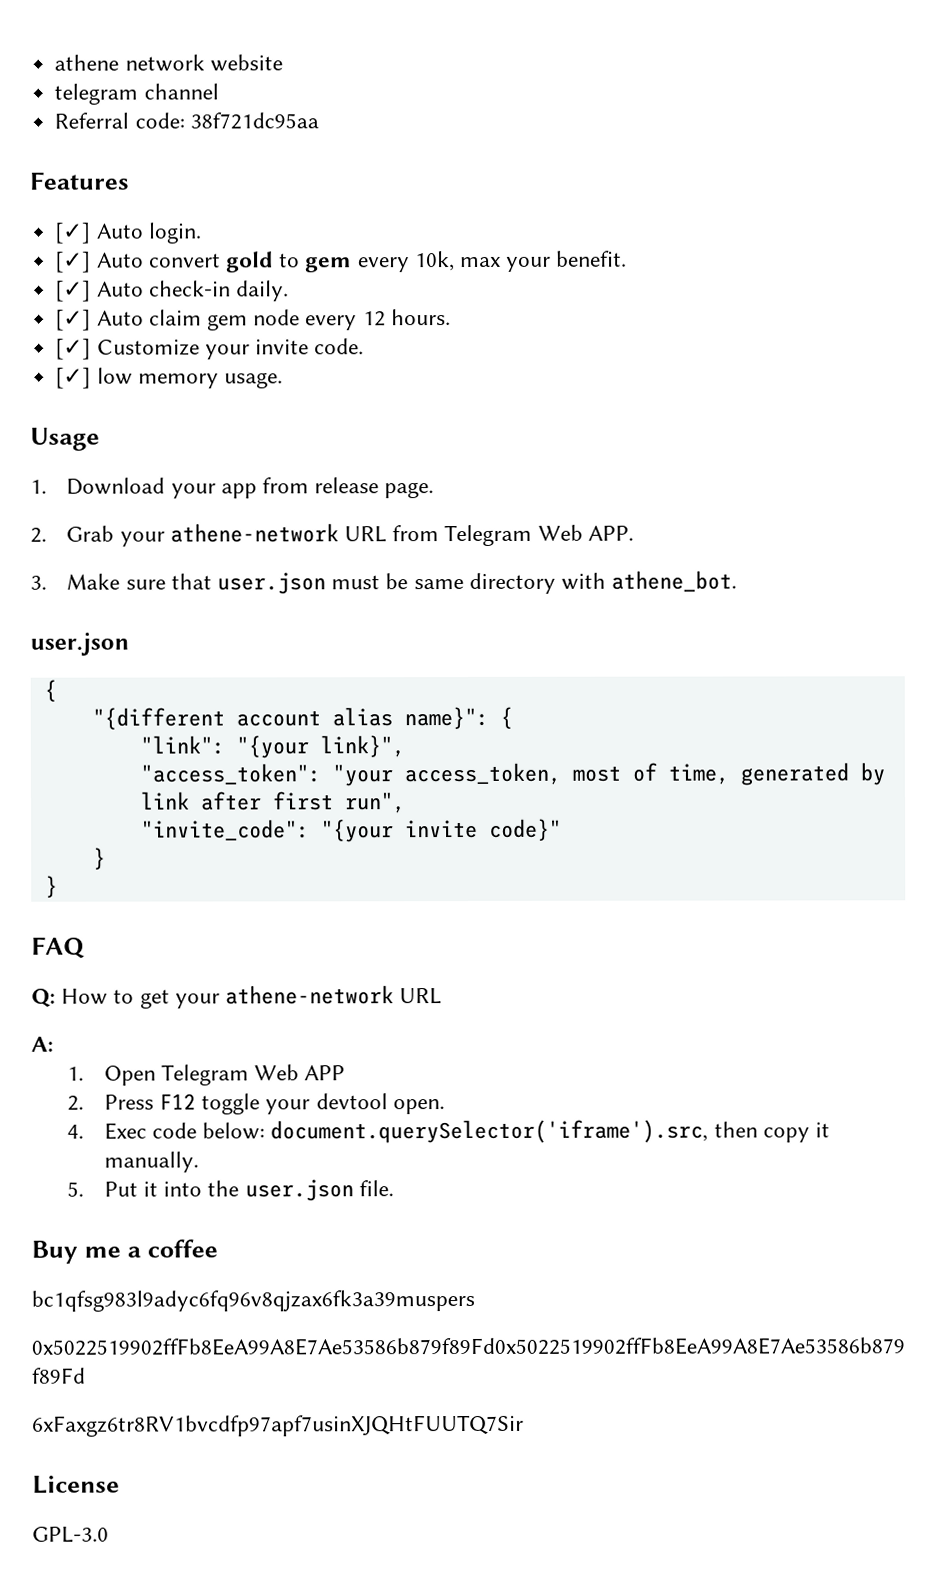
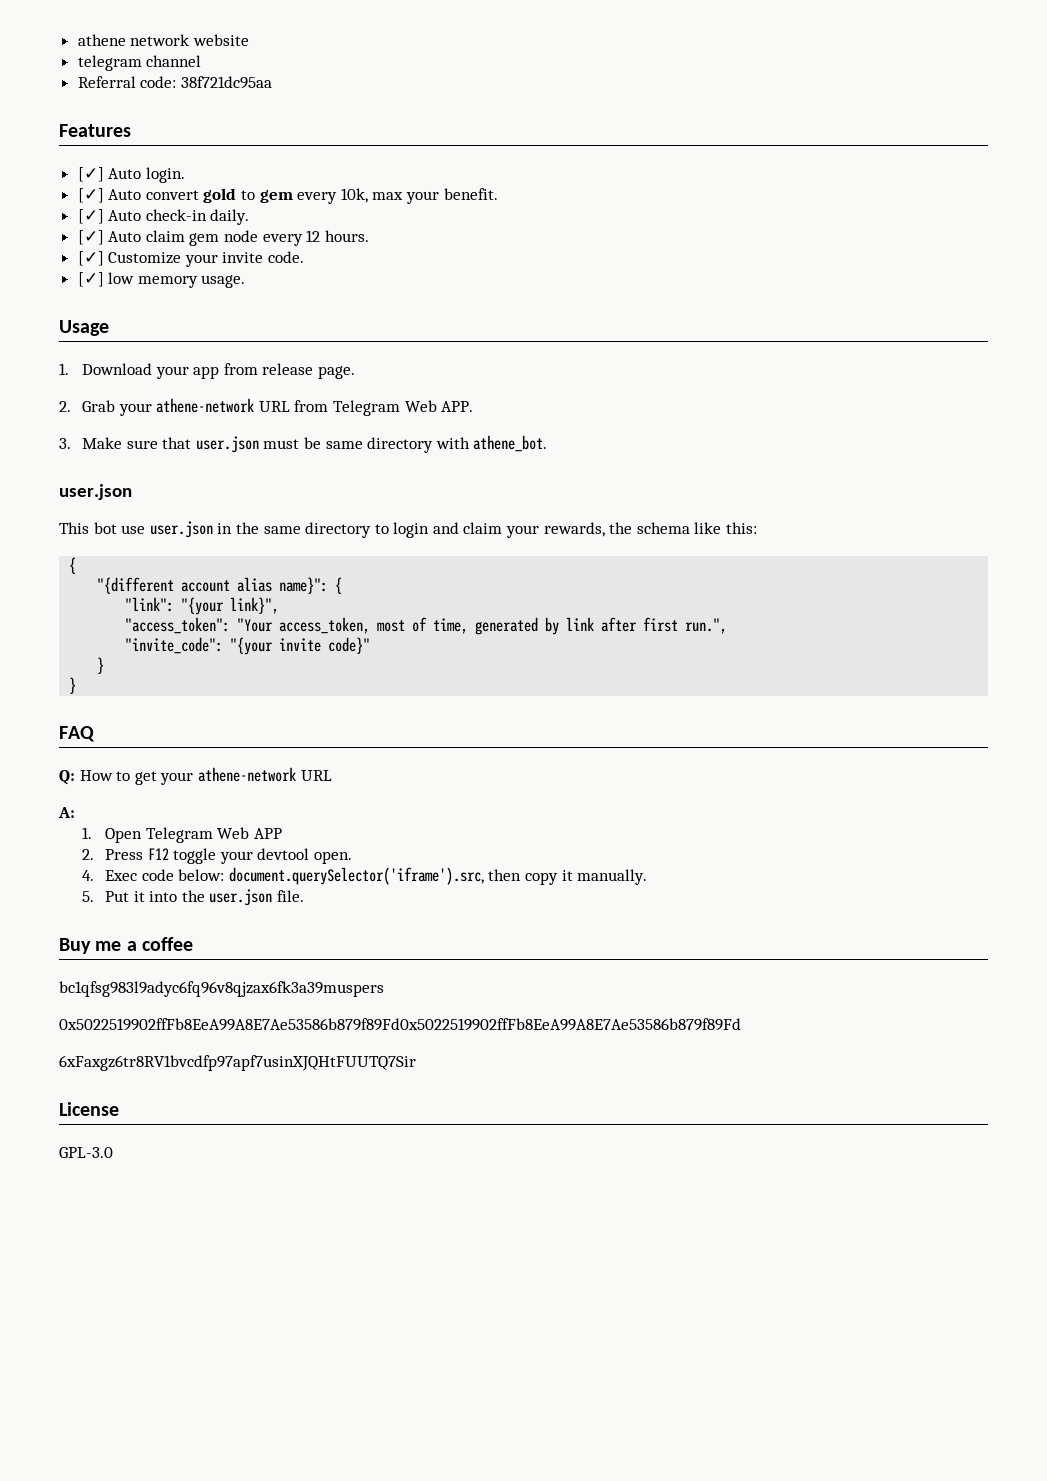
+ This bot use user.json in the same directory to login and claim your rewards, the schema like this:
- "access_token": "your access_token, most of time, generated by link after first run",
+ "access_token": "Your access_token, most of time, generated by link after first run.",

